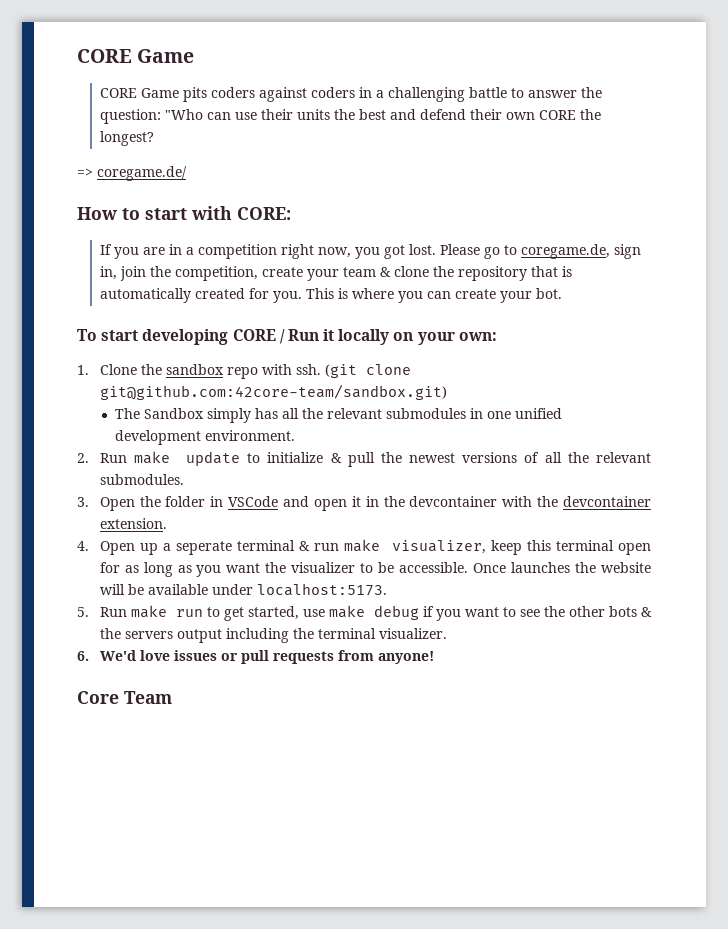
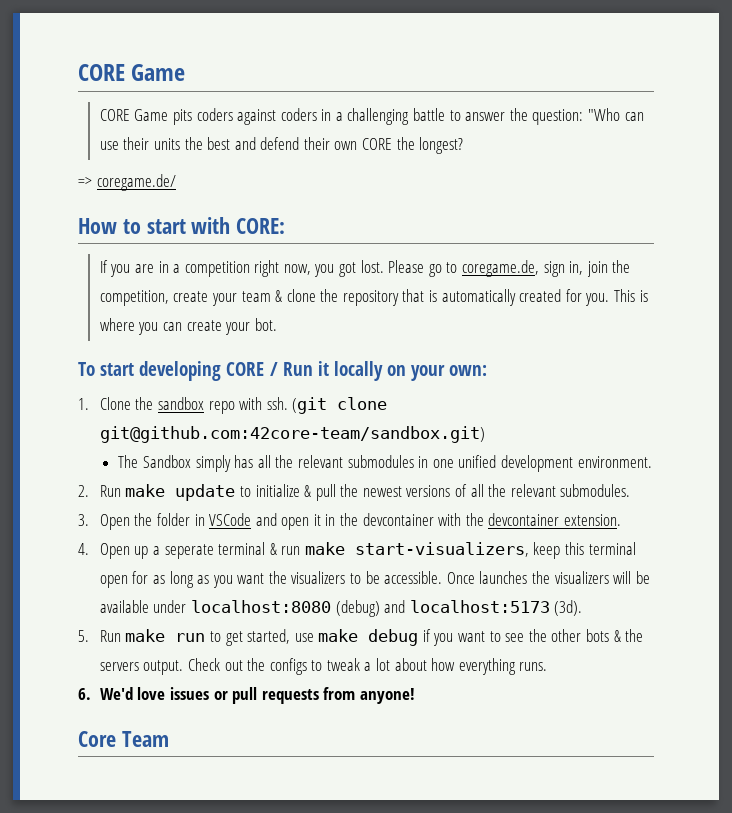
- 4. Open up a seperate terminal & run make visualizer, keep this terminal open for as long as you want the visualizer to be accessible.
+ 4. Open up a seperate terminal & run make start-visualizers, keep this terminal open for as long as you want the visualizers to be accessible.
- Once launches the website will be available under localhost:5173.
+ Once launches the visualizers will be available under localhost:8080 (debug) and localhost:5173 (3d).
- 5. Run make run to get started, use make debug if you want to see the other bots & the servers output including the terminal visualizer.
+ 5. Run make run to get started, use make debug if you want to see the other bots & the servers output. Check out the configs to tweak a lot about how everything runs.

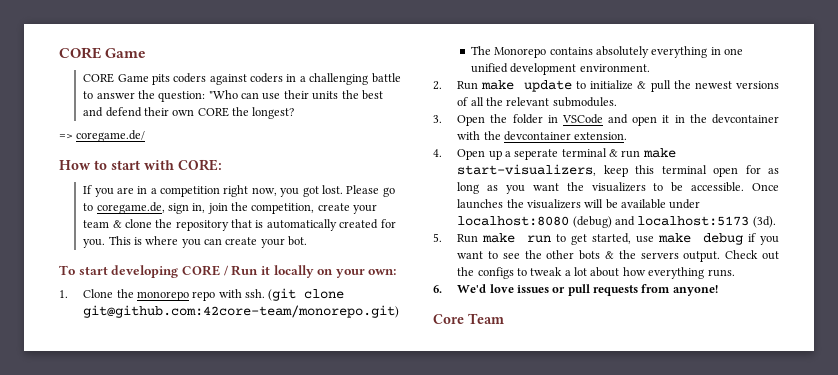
- 1. Clone the sandbox repo with ssh.
+ 1. Clone the monorepo repo with ssh.
- (git clone git@github.com:42core-team/sandbox.git)
+ (git clone git@github.com:42core-team/monorepo.git)
- The Sandbox simply has all the relevant submodules in one unified development environment.
+ The Monorepo contains absolutely everything in one unified development environment.

